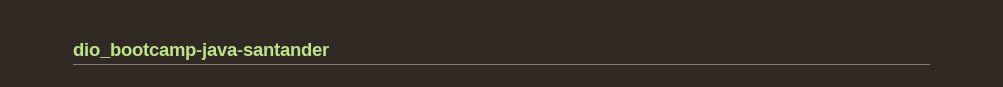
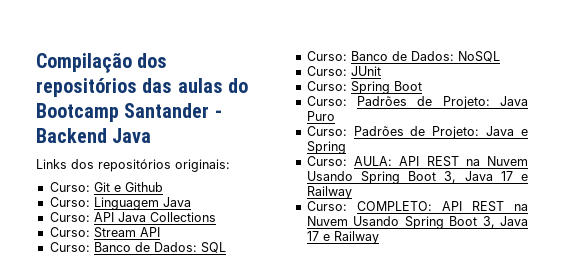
- dio_bootcamp-java-santander
+ Compilação dos repositórios das aulas do Bootcamp Santander - Backend Java
+ Links dos repositórios originais:
+ Curso: Git e Github
+ Curso: Linguagem Java
+ Curso: API Java Collections
+ Curso: Stream API
+ Curso: Banco de Dados: SQL
+ Curso: Banco de Dados: NoSQL
+ Curso: JUnit
+ Curso: Spring Boot
+ Curso: Padrões de Projeto: Java Puro
+ Curso: Padrões de Projeto: Java e Spring
+ Curso: AULA: API REST na Nuvem Usando Spring Boot 3, Java 17 e Railway
+ Curso: COMPLETO: API REST na Nuvem Usando Spring Boot 3, Java 17 e Railway

